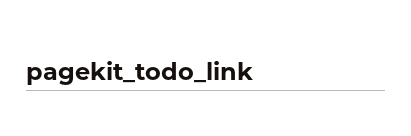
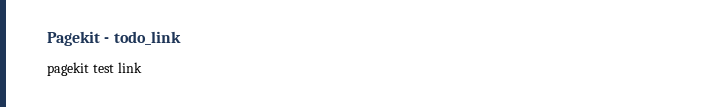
- pagekit_todo_link
+ Pagekit - todo_link
+ pagekit test link

